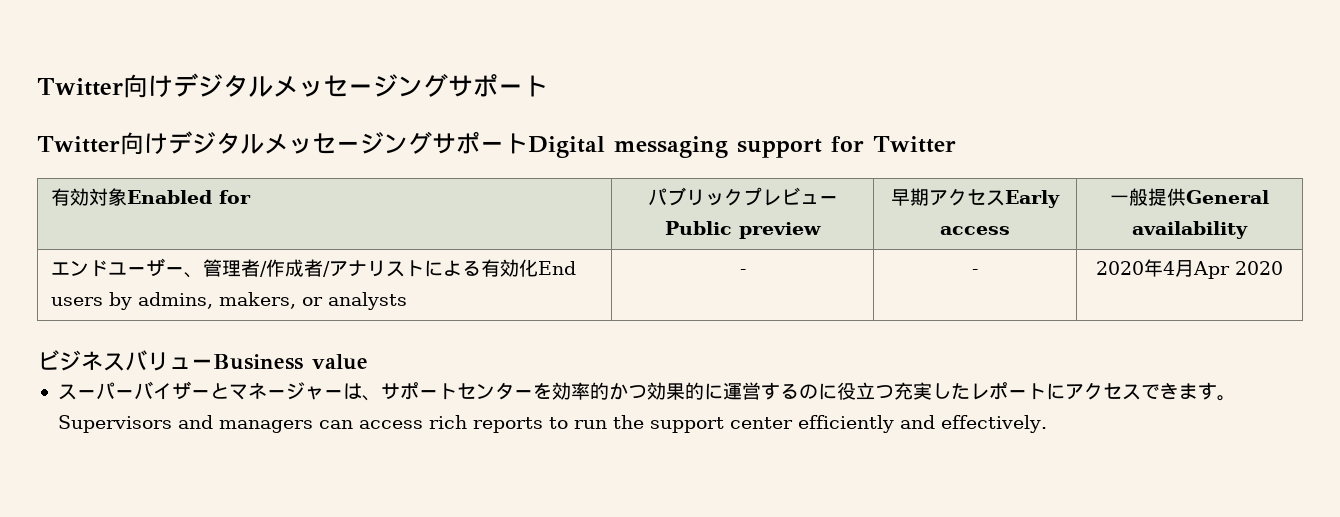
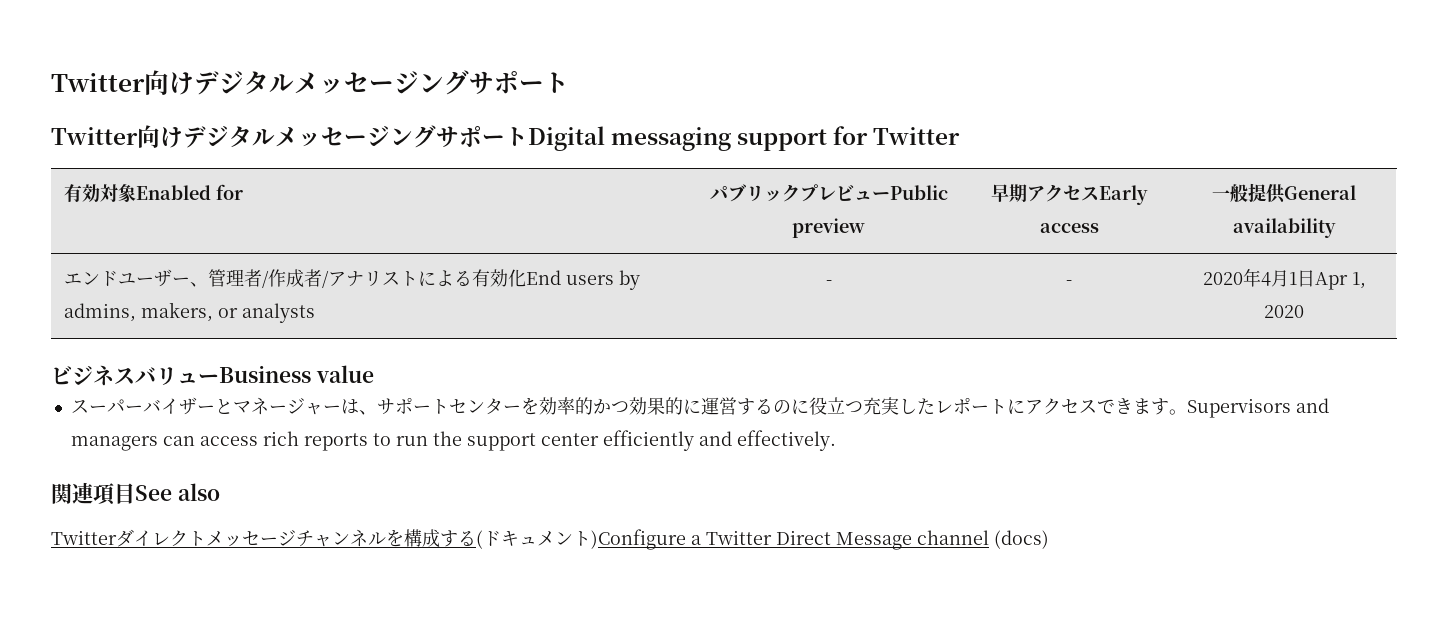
- エンドユーザー、管理者/作成者/アナリストによる有効化End users by admins, makers, or analysts | - | - | 2020年4月Apr 2020
+ エンドユーザー、管理者/作成者/アナリストによる有効化End users by admins, makers, or analysts | - | - | 2020年4月1日Apr 1, 2020
+ 関連項目See also
+ Twitterダイレクトメッセージチャンネルを構成する(ドキュメント)Configure a Twitter Direct Message channel (docs)

